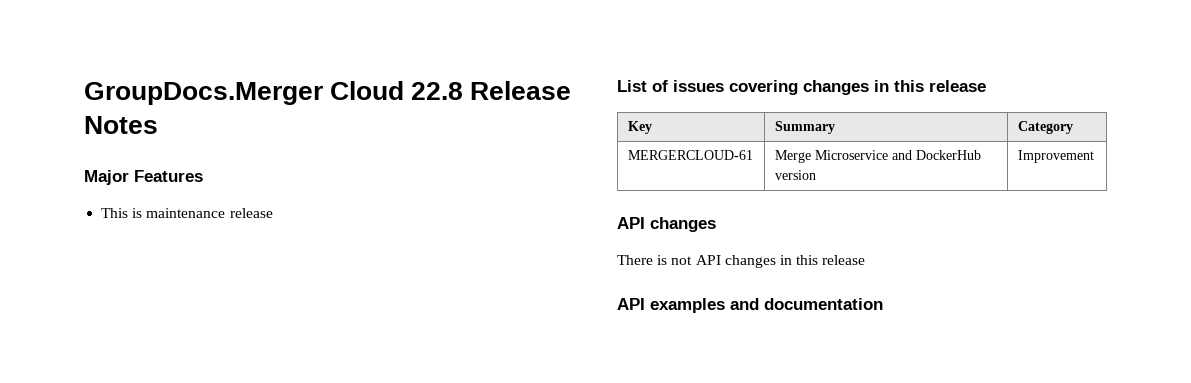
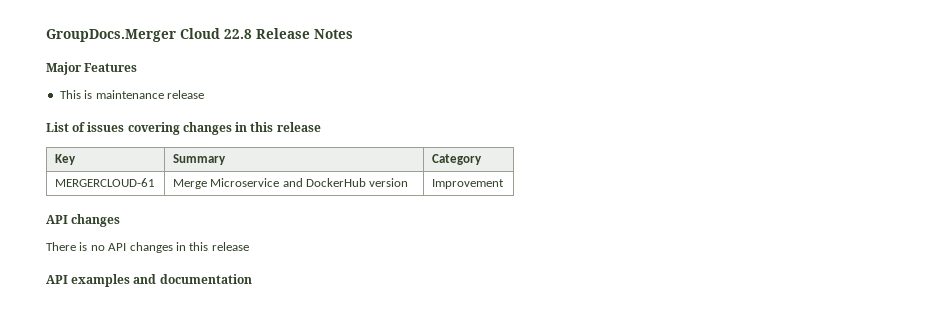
- There is not API changes in this release
+ There is no API changes in this release

